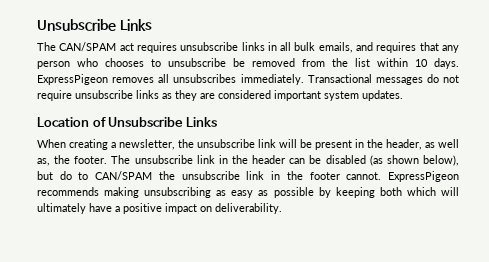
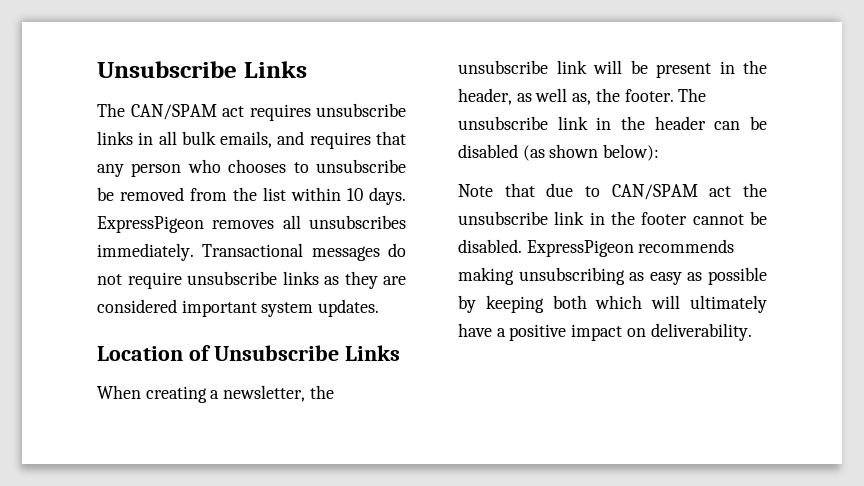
- The unsubscribe link in the header can be disabled (as shown below), but do to CAN/SPAM the unsubscribe link in the footer cannot.
+ The unsubscribe link in the header can be disabled (as shown below):
+ Note that due to CAN/SPAM act the unsubscribe link in the footer cannot be disabled.

